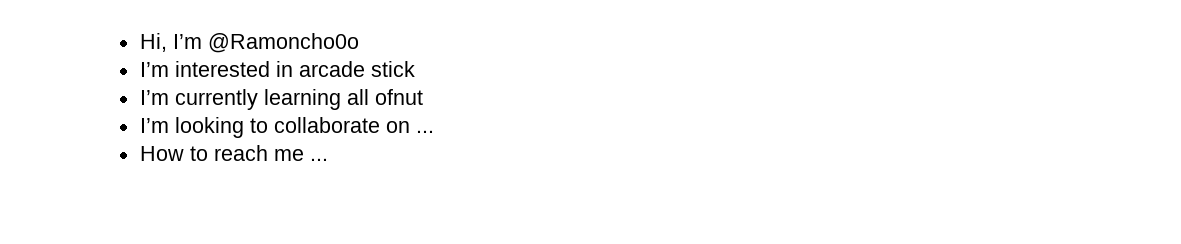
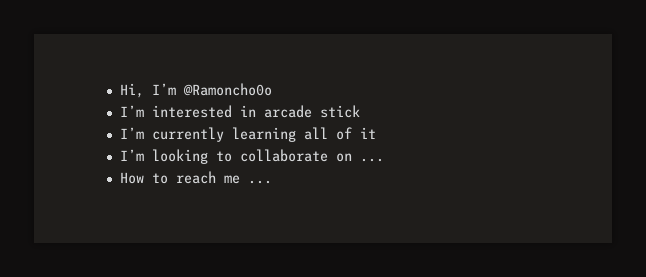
- I’m currently learning all ofnut
+ I’m currently learning all of it

